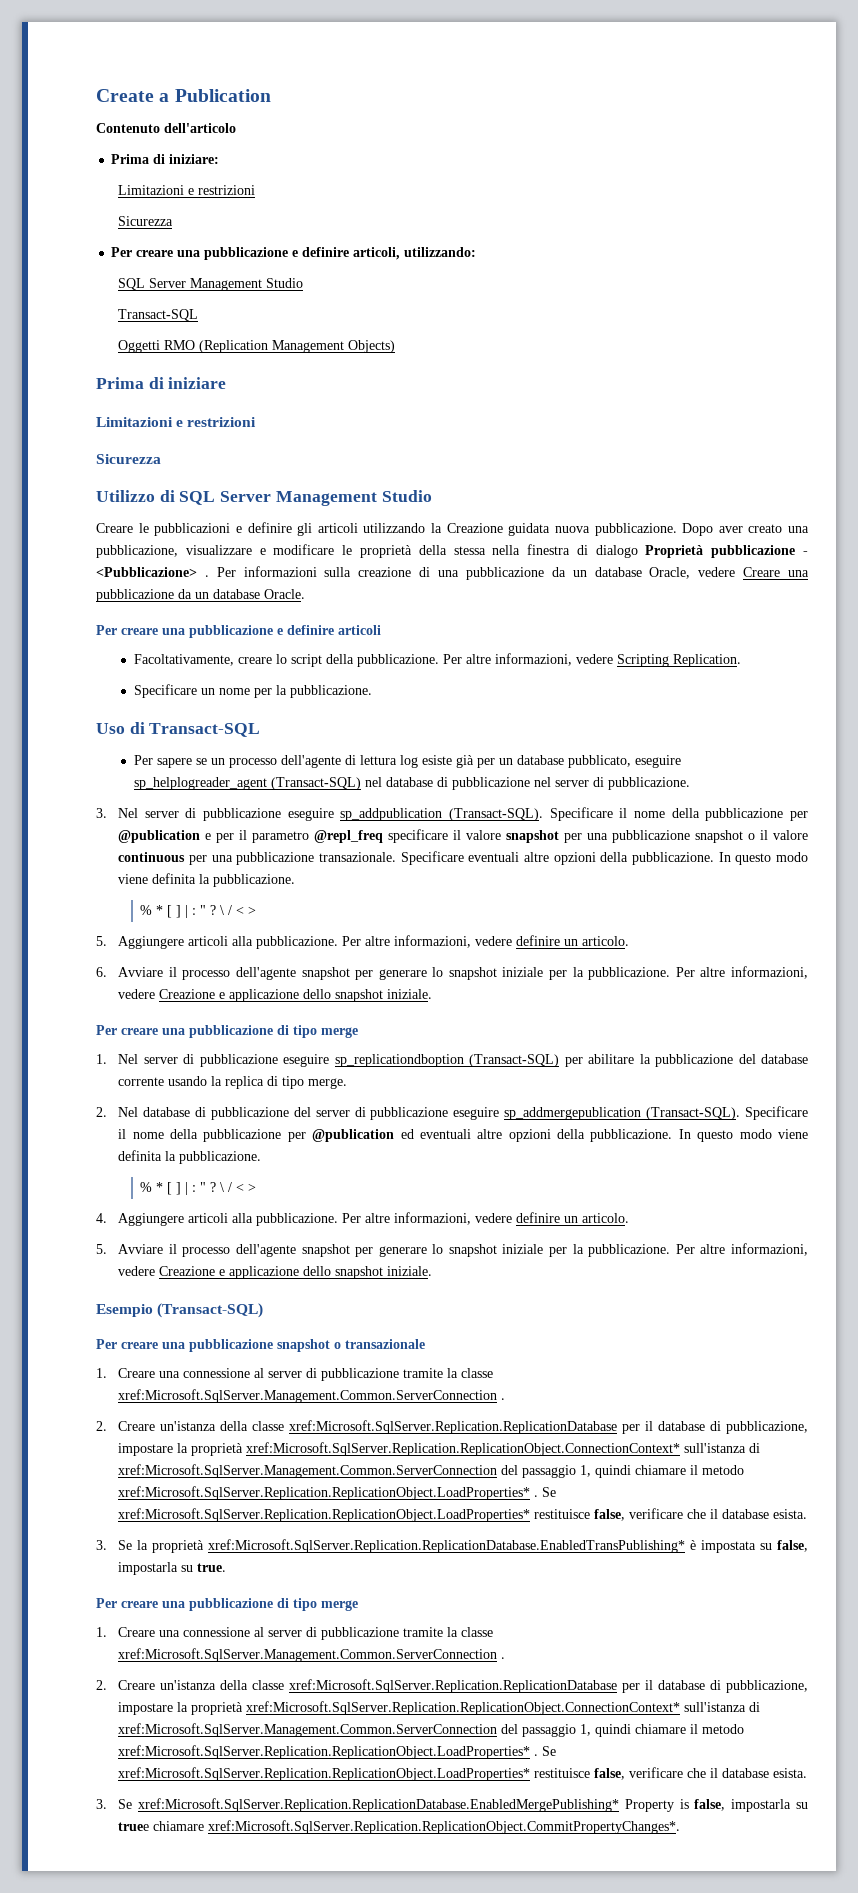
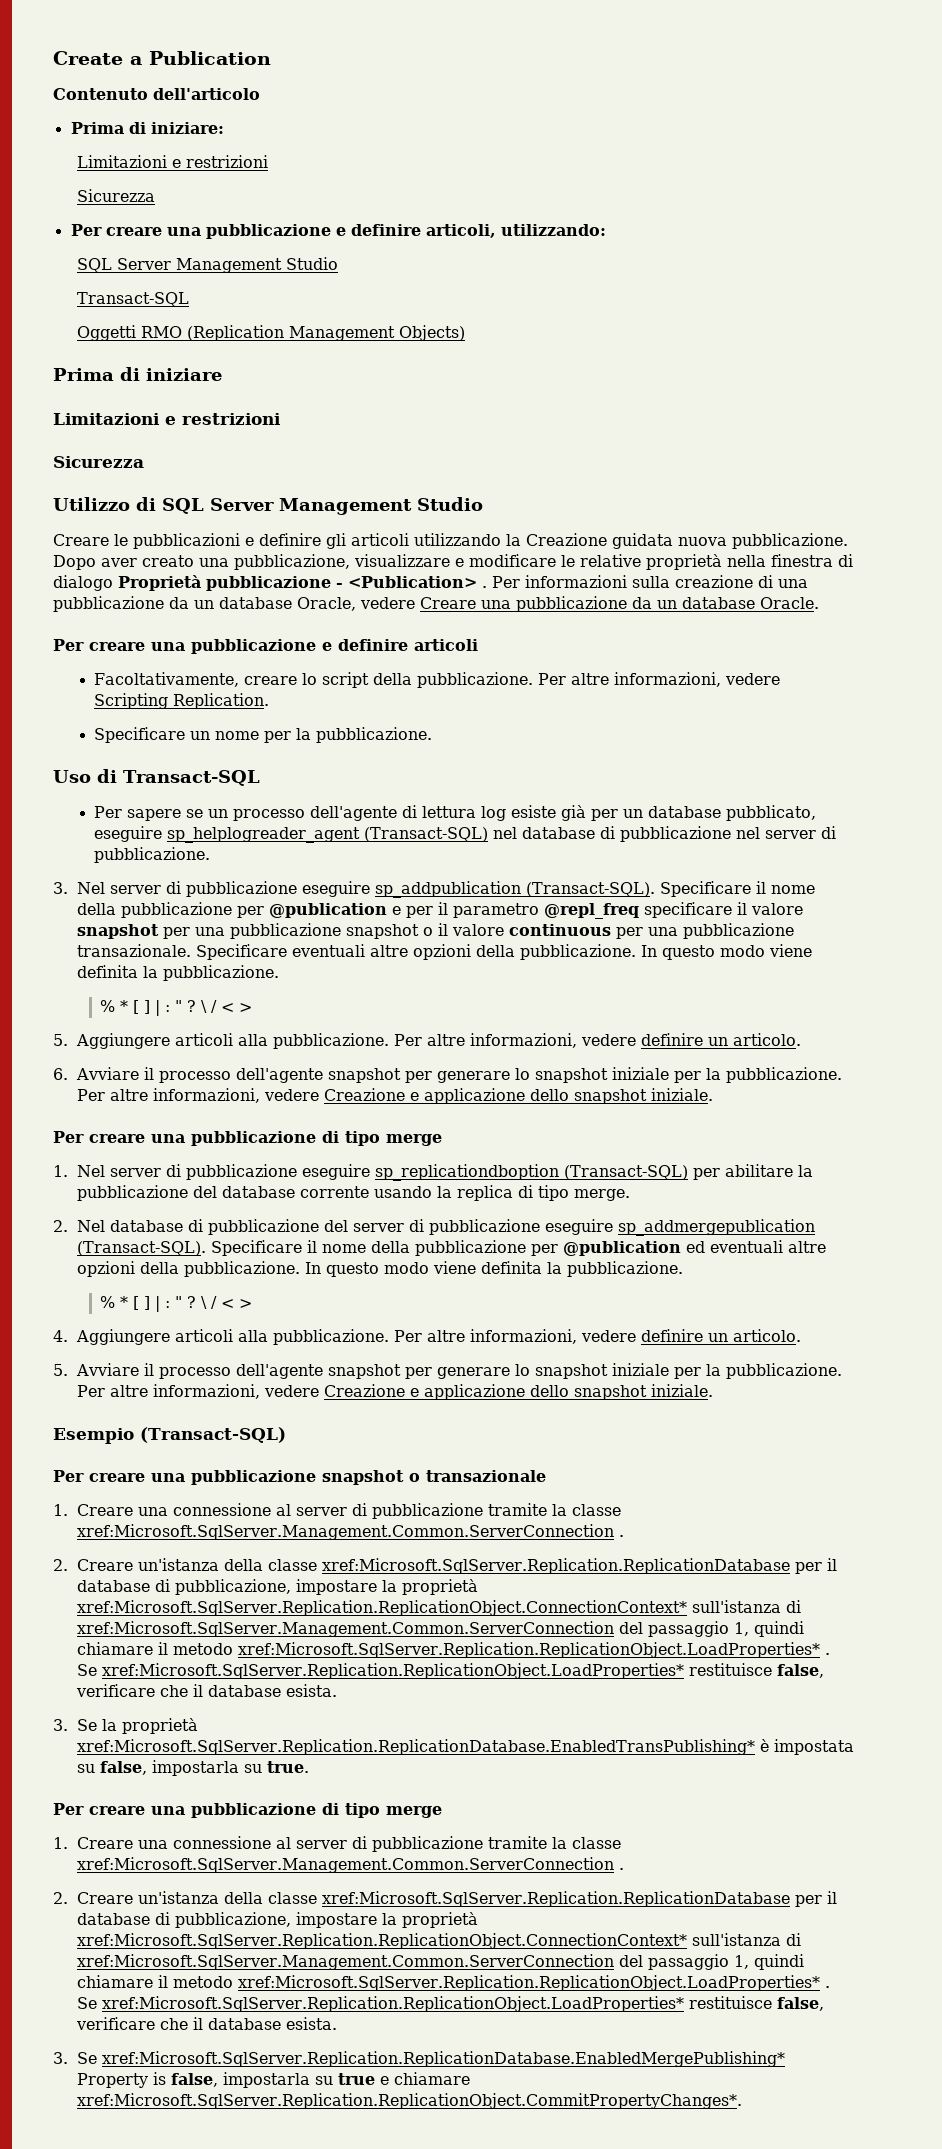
- Dopo aver creato una pubblicazione, visualizzare e modificare le proprietà della stessa nella finestra di dialogo Proprietà pubblicazione - <Pubblicazione> .
+ Dopo aver creato una pubblicazione, visualizzare e modificare le relative proprietà nella finestra di dialogo Proprietà pubblicazione - <Publication> .
- 3. Se xref:Microsoft.SqlServer.Replication.ReplicationDatabase.EnabledMergePublishing* Property is false, impostarla su truee chiamare xref:Microsoft.SqlServer.Replication.ReplicationObject.CommitPropertyChanges*.
+ 3. Se xref:Microsoft.SqlServer.Replication.ReplicationDatabase.EnabledMergePublishing* Property is false, impostarla su true e chiamare xref:Microsoft.SqlServer.Replication.ReplicationObject.CommitPropertyChanges*.

